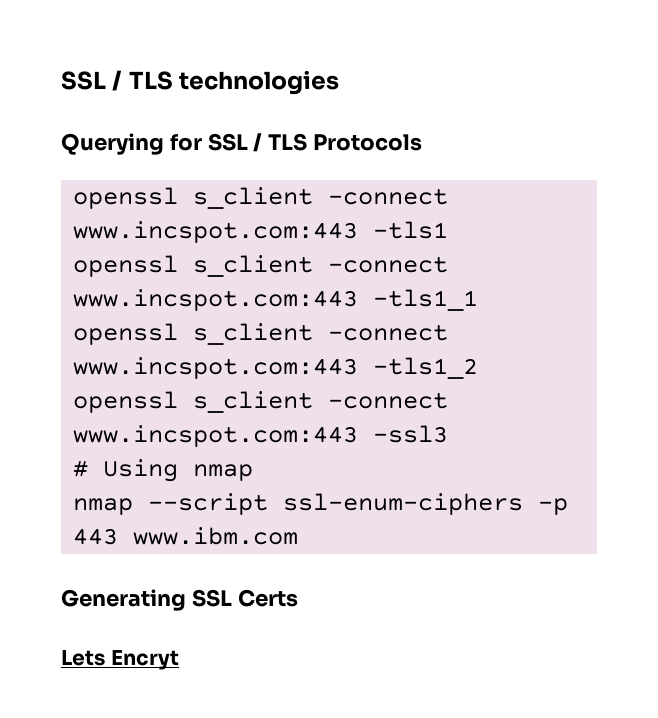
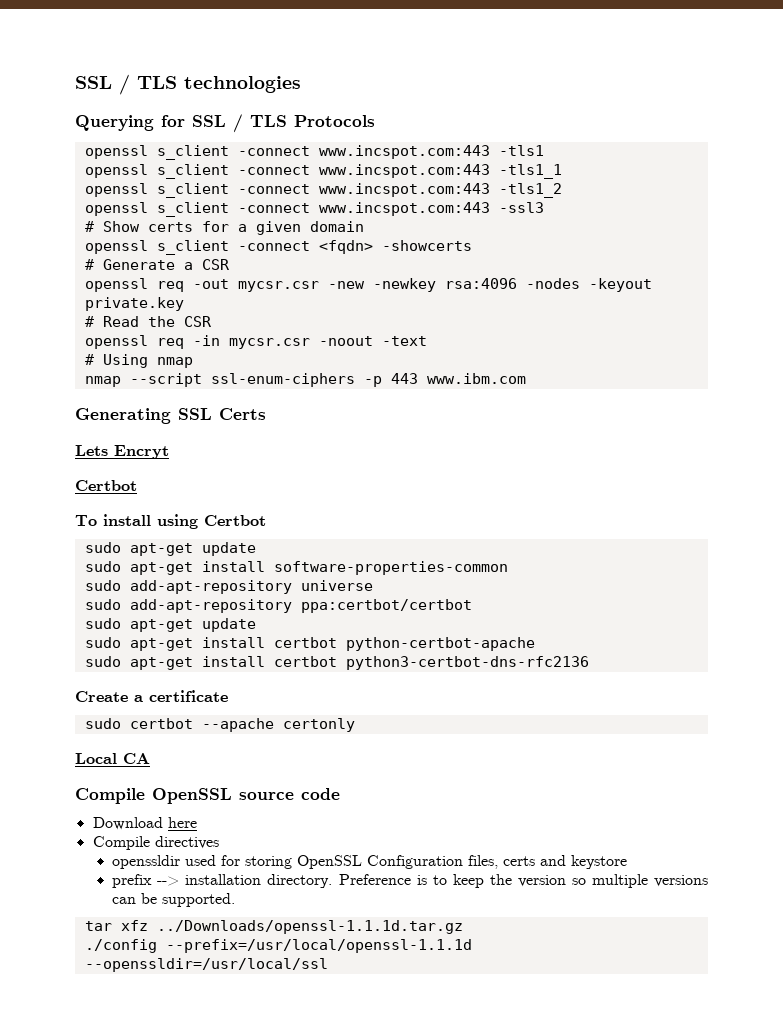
+ # Show certs for a given domain
+ openssl s_client -connect <fqdn> -showcerts
+ # Generate a CSR
+ openssl req -out mycsr.csr -new -newkey rsa:4096 -nodes -keyout private.key
+ # Read the CSR
+ openssl req -in mycsr.csr -noout -text
  Lets Encryt
+ Certbot
+ To install using Certbot
+ sudo apt-get update
+ sudo apt-get install software-properties-common
+ sudo add-apt-repository universe
+ sudo add-apt-repository ppa:certbot/certbot
+ sudo apt-get update
+ sudo apt-get install certbot python-certbot-apache
+ sudo apt-get install certbot python3-certbot-dns-rfc2136
+ Create a certificate
+ sudo certbot --apache certonly
+ Local CA
+ Compile OpenSSL source code
+ Download here
+ Compile directives
+ openssldir used for storing OpenSSL Configuration files, certs and keystore
+ prefix --> installation directory. Preference is to keep the version so multiple versions can be supported.
+ tar xfz ../Downloads/openssl-1.1.1d.tar.gz
+ ./config --prefix=/usr/local/openssl-1.1.1d --openssldir=/usr/local/ssl

